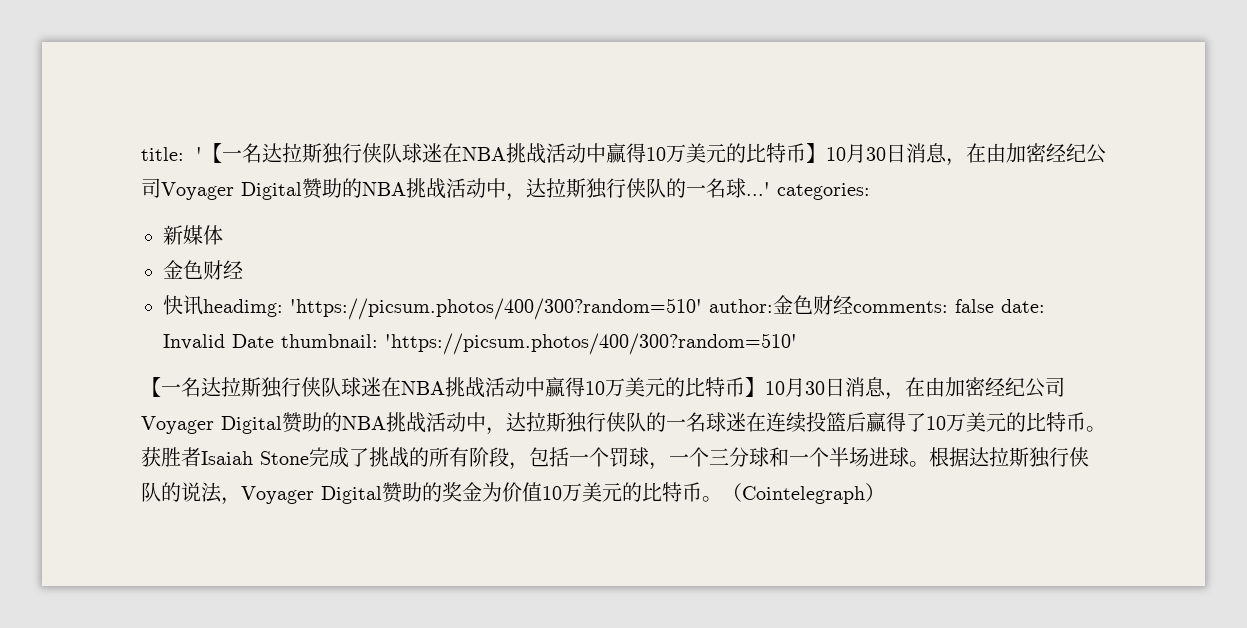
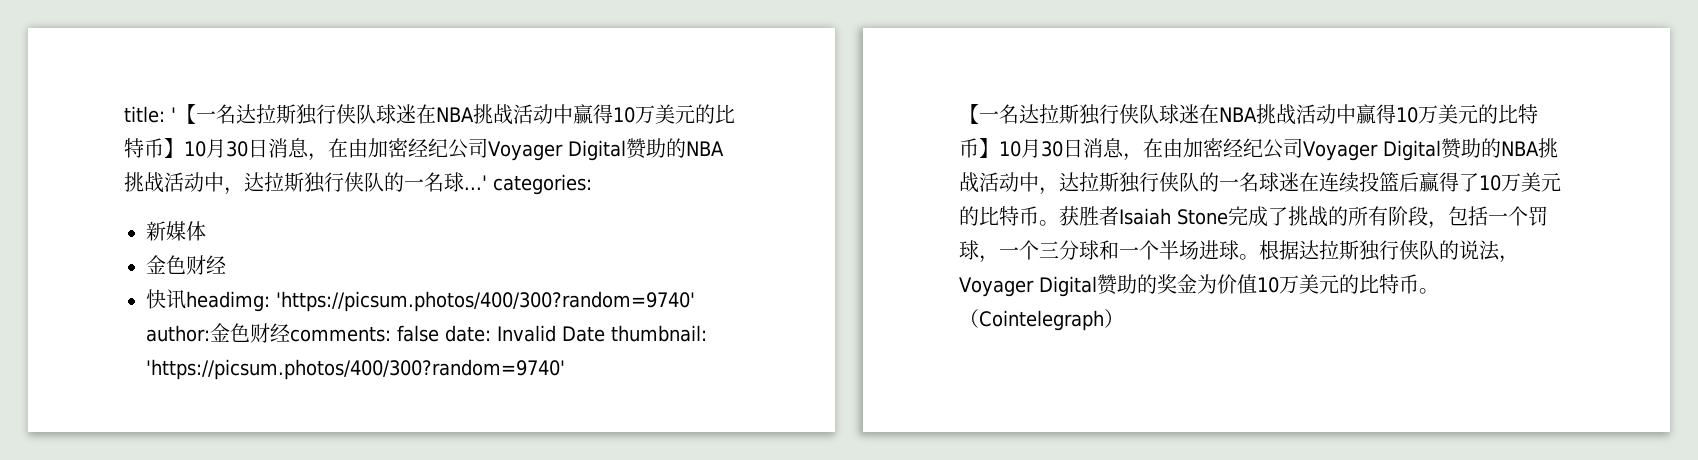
- 快讯headimg: 'https://picsum.photos/400/300?random=510' author:金色财经comments: false date: Invalid Date thumbnail: 'https://picsum.photos/400/300?random=510'
+ 快讯headimg: 'https://picsum.photos/400/300?random=9740' author:金色财经comments: false date: Invalid Date thumbnail: 'https://picsum.photos/400/300?random=9740'

